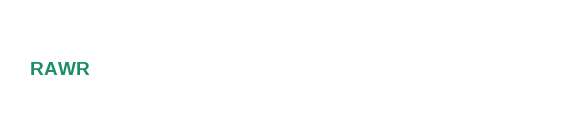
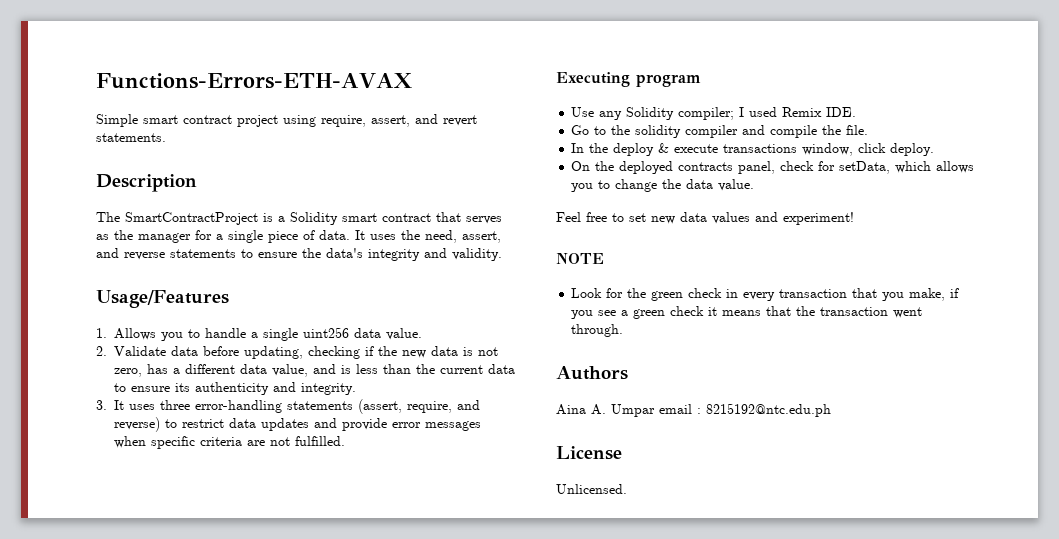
- RAWR
+ Functions-Errors-ETH-AVAX
+ Simple smart contract project using require, assert, and revert statements.
+ Description
+ The SmartContractProject is a Solidity smart contract that serves as the manager for a single piece of data. It uses the need, assert, and reverse statements to ensure the data's integrity and validity.
+ Usage/Features
+ 1. Allows you to handle a single uint256 data value.
+ 2. Validate data before updating, checking if the new data is not zero, has a different data value, and is less than the current data to ensure its authenticity and integrity.
+ 3. It uses three error-handling statements (assert, require, and reverse) to restrict data updates and provide error messages when specific criteria are not fulfilled.
+ Executing program
+ Use any Solidity compiler; I used Remix IDE.
+ Go to the solidity compiler and compile the file.
+ In the deploy & execute transactions window, click deploy.
+ On the deployed contracts panel, check for setData, which allows you to change the data value.
+ Feel free to set new data values and experiment!
+ NOTE
+ Look for the green check in every transaction that you make, if you see a green check it means that the transaction went through.
+ Authors
+ Aina A. Umpar email : 8215192@ntc.edu.ph
+ License
+ Unlicensed.

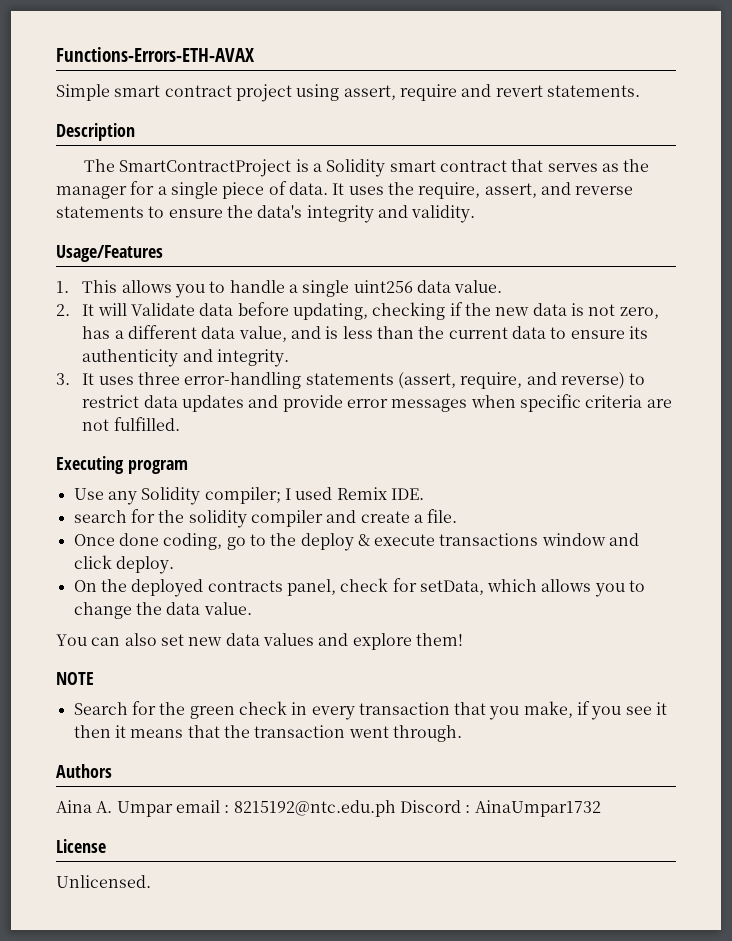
- Simple smart contract project using require, assert, and revert statements.
+ Simple smart contract project using assert, require and revert statements.
- It uses the need, assert, and reverse statements to ensure the data's integrity and validity.
+ It uses the require, assert, and reverse statements to ensure the data's integrity and validity.
- 1. Allows you to handle a single uint256 data value.
+ 1. This allows you to handle a single uint256 data value.
- 2. Validate data before updating, checking if the new data is not zero, has a different data value, and is less than the current data to ensure its authenticity and integrity.
+ 2. It will Validate data before updating, checking if the new data is not zero, has a different data value, and is less than the current data to ensure its authenticity and integrity.
- Go to the solidity compiler and compile the file.
+ search for the solidity compiler and create a file.
- In the deploy & execute transactions window, click deploy.
+ Once done coding, go to the deploy & execute transactions window and click deploy.
- Feel free to set new data values and experiment!
+ You can also set new data values and explore them!
- Look for the green check in every transaction that you make, if you see a green check it means that the transaction went through.
+ Search for the green check in every transaction that you make, if you see it then it means that the transaction went through.
- Aina A. Umpar email : 8215192@ntc.edu.ph
+ Aina A. Umpar email : 8215192@ntc.edu.ph Discord : AinaUmpar1732

